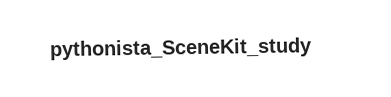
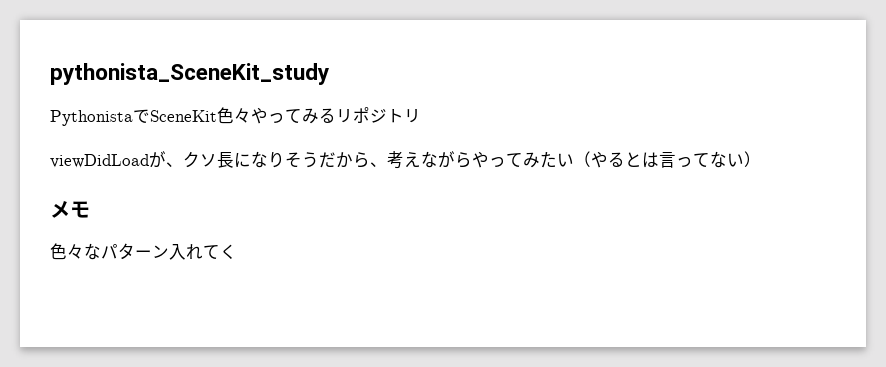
+ PythonistaでSceneKit色々やってみるリポジトリ
+ viewDidLoadが、クソ長になりそうだから、考えながらやってみたい（やるとは言ってない）
+ メモ
+ 色々なパターン入れてく

